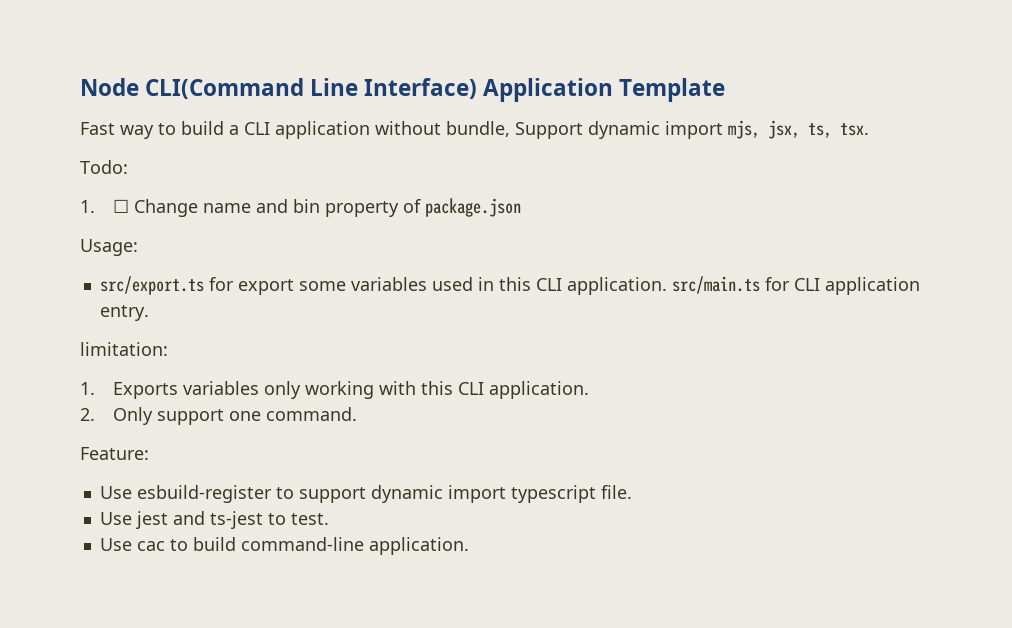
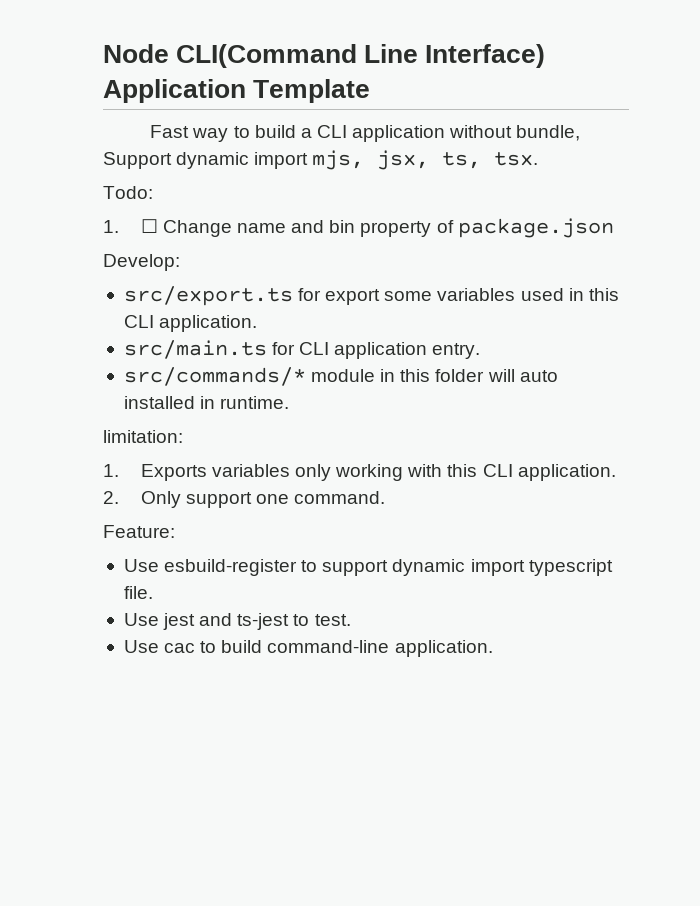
- Usage:
+ Develop:
- src/export.ts for export some variables used in this CLI application. src/main.ts for CLI application entry.
+ src/export.ts for export some variables used in this CLI application.
+ src/main.ts for CLI application entry.
+ src/commands/* module in this folder will auto installed in runtime.

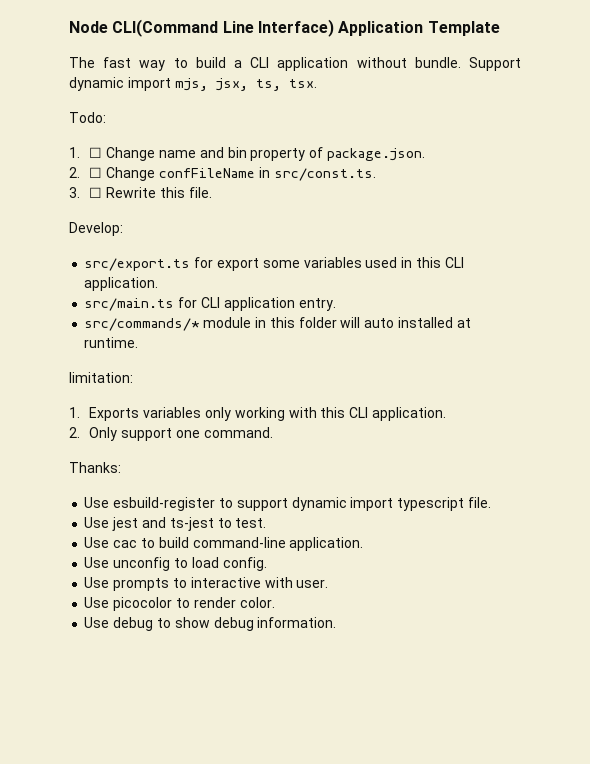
- Fast way to build a CLI application without bundle, Support dynamic import mjs, jsx, ts, tsx.
+ The fast way to build a CLI application without bundle. Support dynamic import mjs, jsx, ts, tsx.
- 1. ☐ Change name and bin property of package.json
+ 1. ☐ Change name and bin property of package.json.
+ 2. ☐ Change confFileName in src/const.ts.
+ 3. ☐ Rewrite this file.
- src/commands/* module in this folder will auto installed in runtime.
+ src/commands/* module in this folder will auto installed at runtime.
- Feature:
+ Thanks:
+ Use unconfig to load config.
+ Use prompts to interactive with user.
+ Use picocolor to render color.
+ Use debug to show debug information.

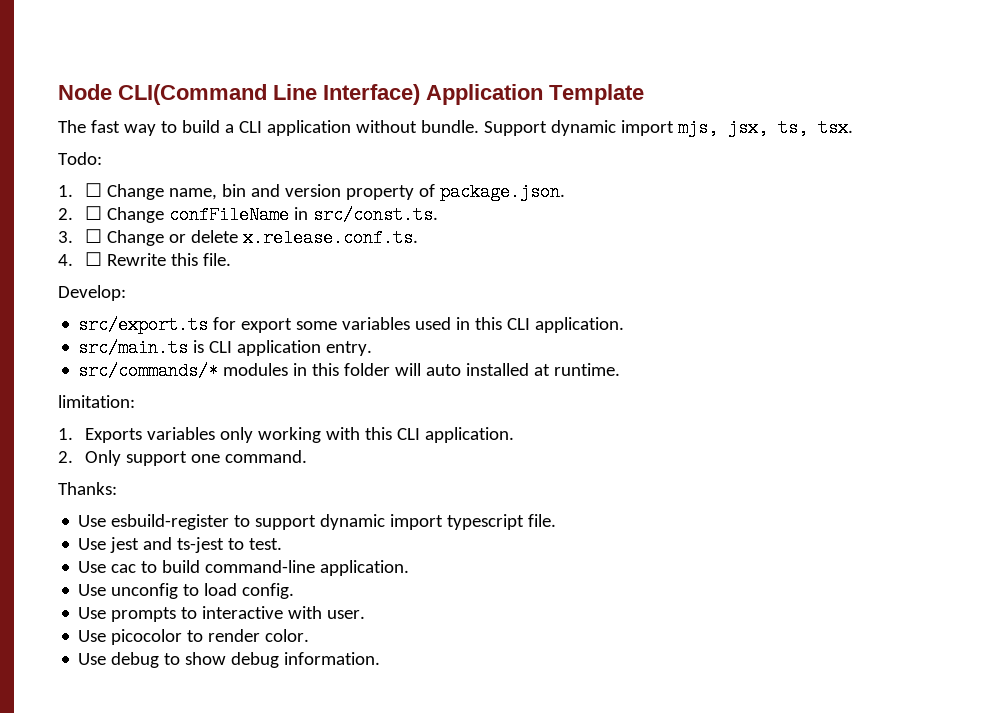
- 1. ☐ Change name and bin property of package.json.
+ 1. ☐ Change name, bin and version property of package.json.
- 3. ☐ Rewrite this file.
+ 3. ☐ Change or delete x.release.conf.ts.
+ 4. ☐ Rewrite this file.
- src/main.ts for CLI application entry.
+ src/main.ts is CLI application entry.
- src/commands/* module in this folder will auto installed at runtime.
+ src/commands/* modules in this folder will auto installed at runtime.

